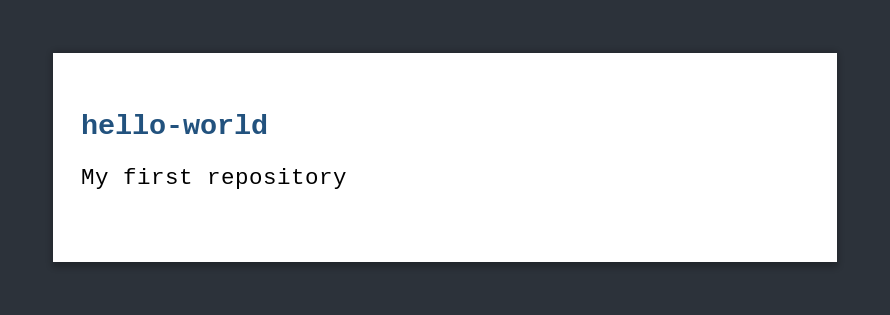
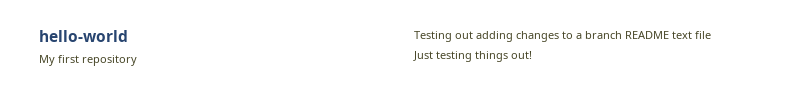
+ Testing out adding changes to a branch README text file
+ Just testing things out!

